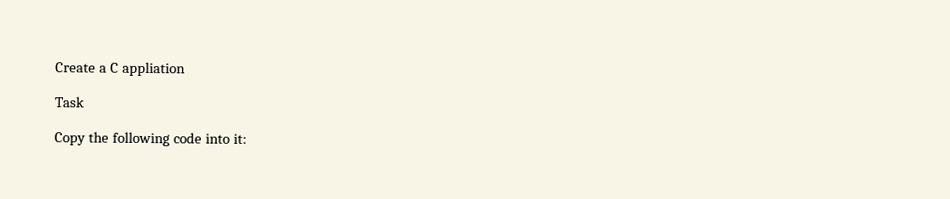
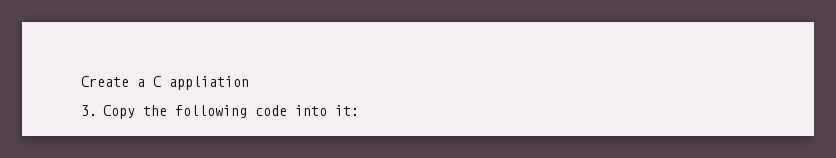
- Task
- Copy the following code into it:
+ 3. Copy the following code into it:

